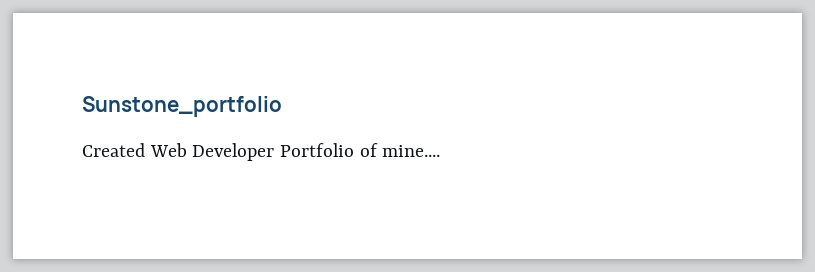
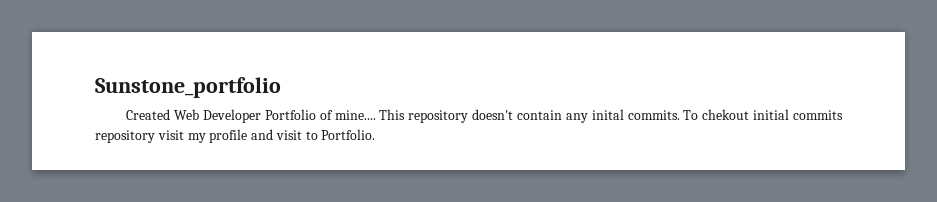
+ This repository doesn't contain any inital commits. To chekout initial commits repository visit my profile and visit to Portfolio.

